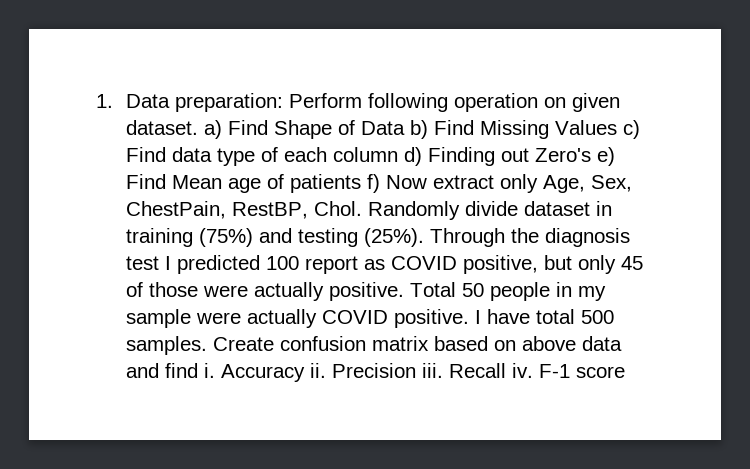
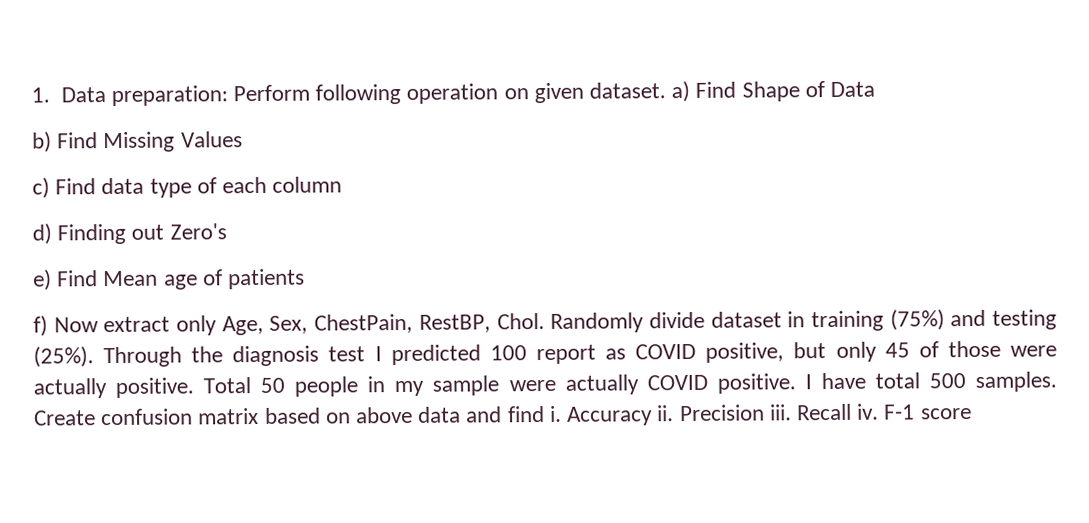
- 1. Data preparation: Perform following operation on given dataset. a) Find Shape of Data b) Find Missing Values c) Find data type of each column d) Finding out Zero's e) Find Mean age of patients f) Now extract only Age, Sex, ChestPain, RestBP, Chol.
+ 1. Data preparation: Perform following operation on given dataset. a) Find Shape of Data
+ b) Find Missing Values
+ c) Find data type of each column
+ d) Finding out Zero's
+ e) Find Mean age of patients
+ f) Now extract only Age, Sex, ChestPain, RestBP, Chol.

